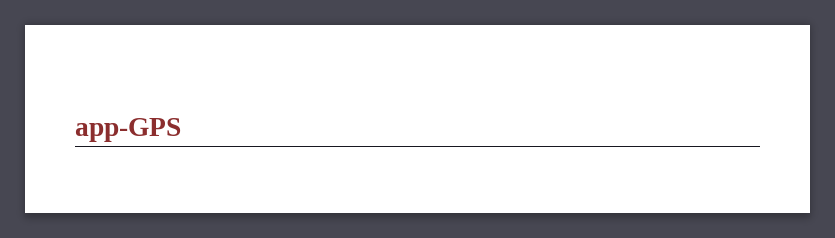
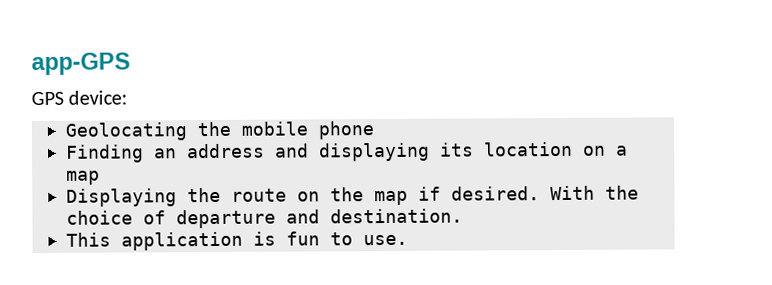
+ GPS device:
+ Geolocating the mobile phone
+ Finding an address and displaying its location on a map
+ Displaying the route on the map if desired. With the choice of departure and destination.
+ This application is fun to use.

